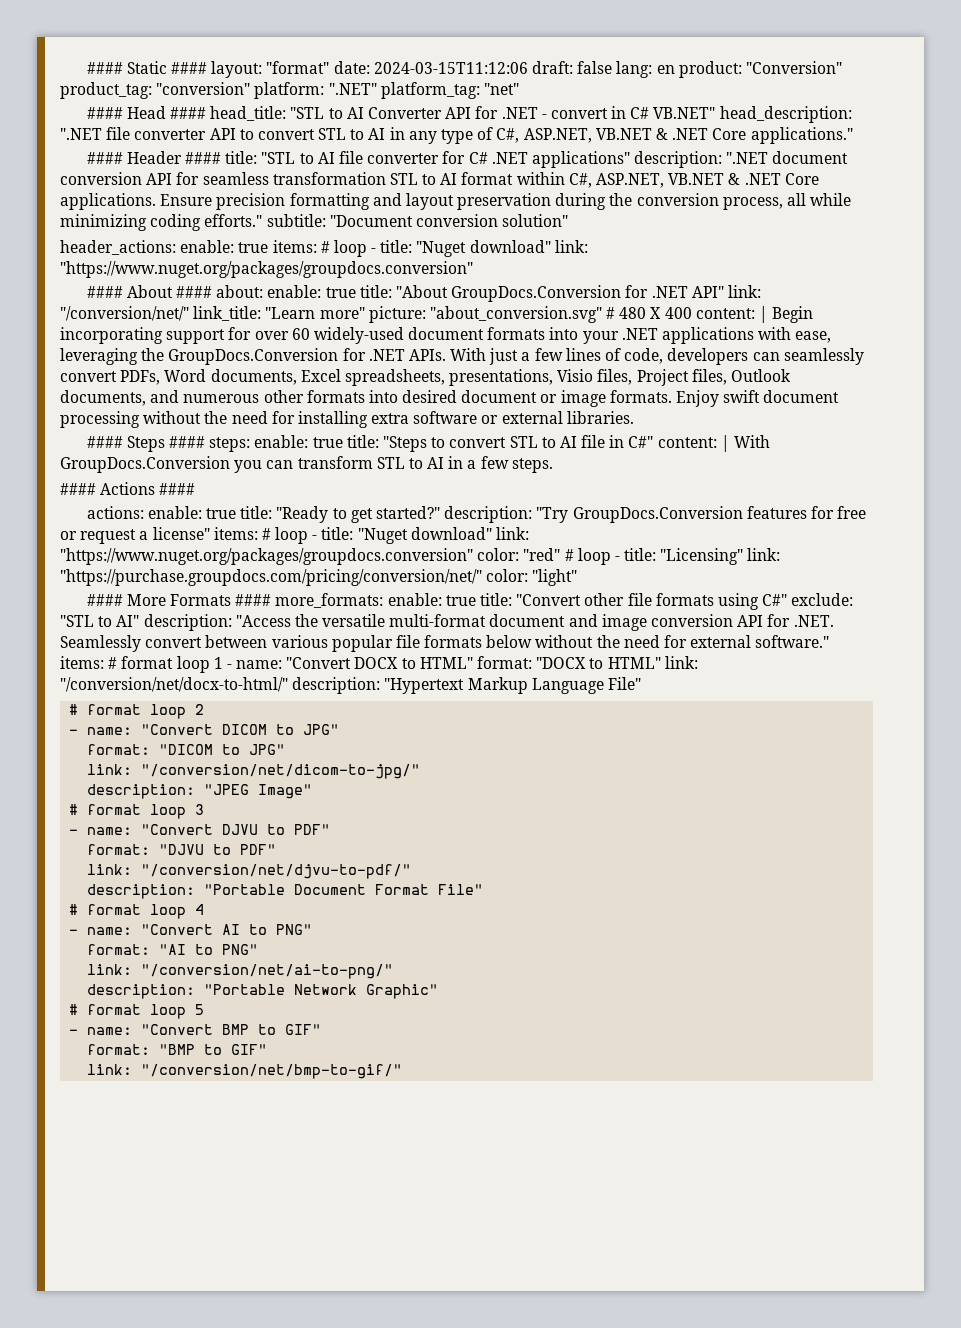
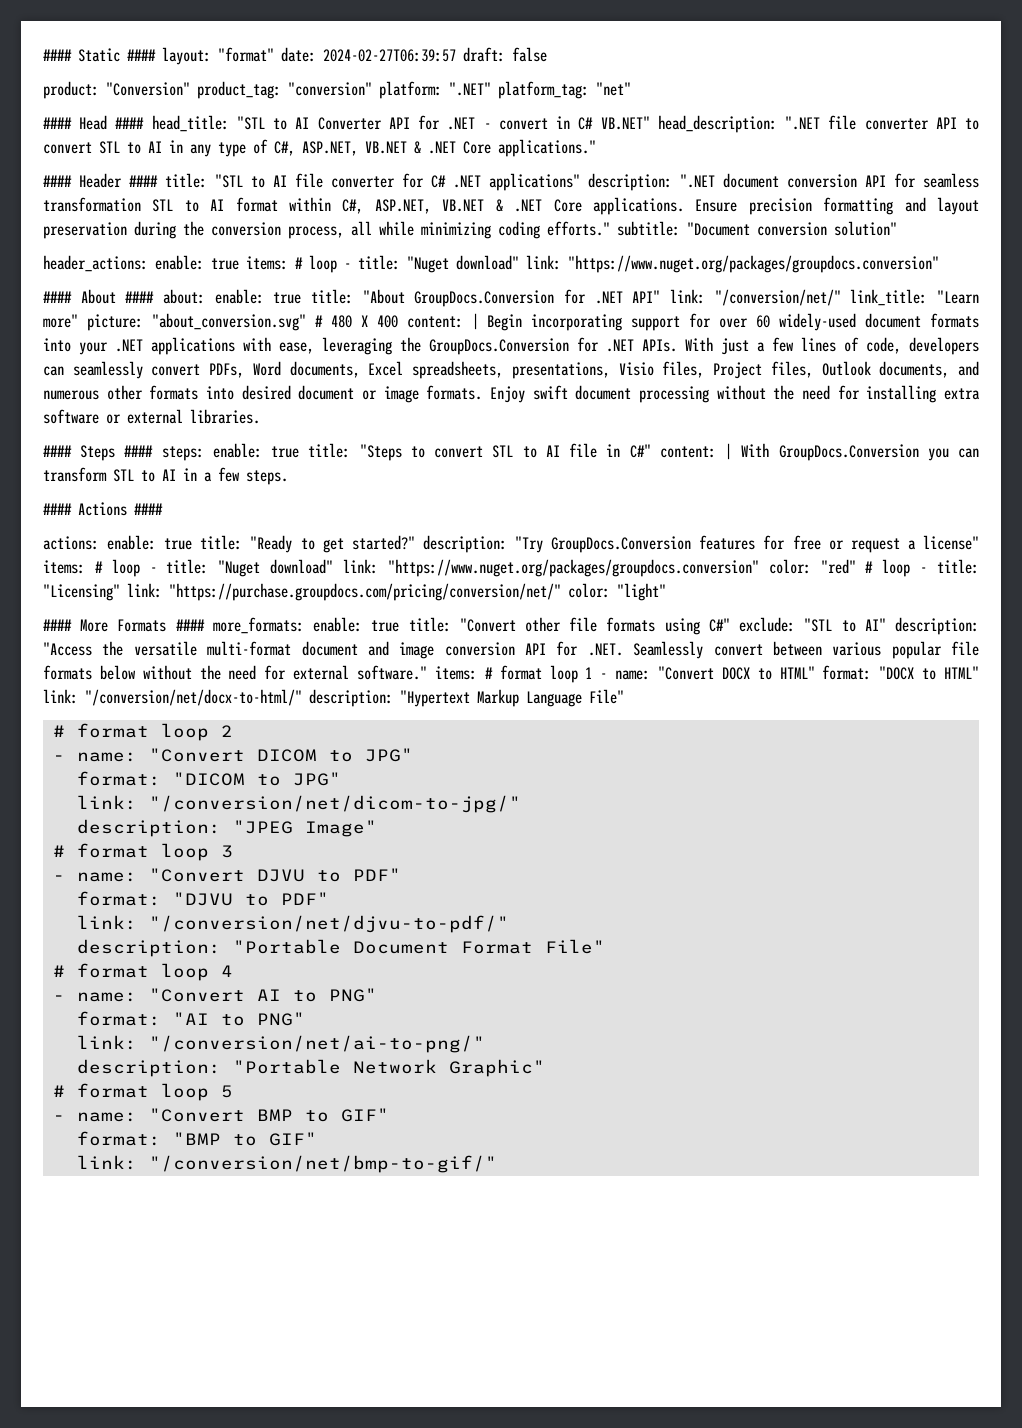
- #### Static #### layout: "format" date: 2024-03-15T11:12:06 draft: false lang: en product: "Conversion" product_tag: "conversion" platform: ".NET" platform_tag: "net"
+ #### Static #### layout: "format" date: 2024-02-27T06:39:57 draft: false
+ product: "Conversion" product_tag: "conversion" platform: ".NET" platform_tag: "net"

